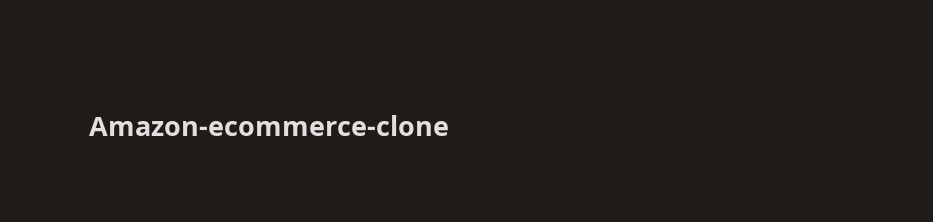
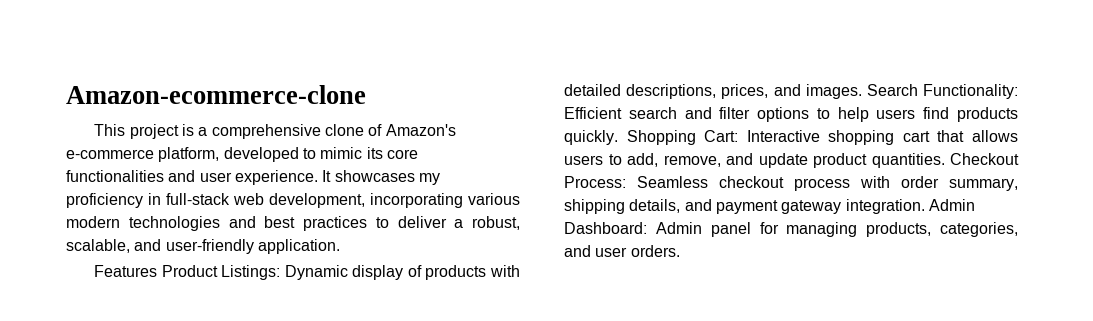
+ This project is a comprehensive clone of Amazon's e-commerce platform, developed to mimic its core functionalities and user experience. It showcases my proficiency in full-stack web development, incorporating various modern technologies and best practices to deliver a robust, scalable, and user-friendly application.
+ Features Product Listings: Dynamic display of products with detailed descriptions, prices, and images. Search Functionality: Efficient search and filter options to help users find products quickly. Shopping Cart: Interactive shopping cart that allows users to add, remove, and update product quantities. Checkout Process: Seamless checkout process with order summary, shipping details, and payment gateway integration. Admin Dashboard: Admin panel for managing products, categories, and user orders.

